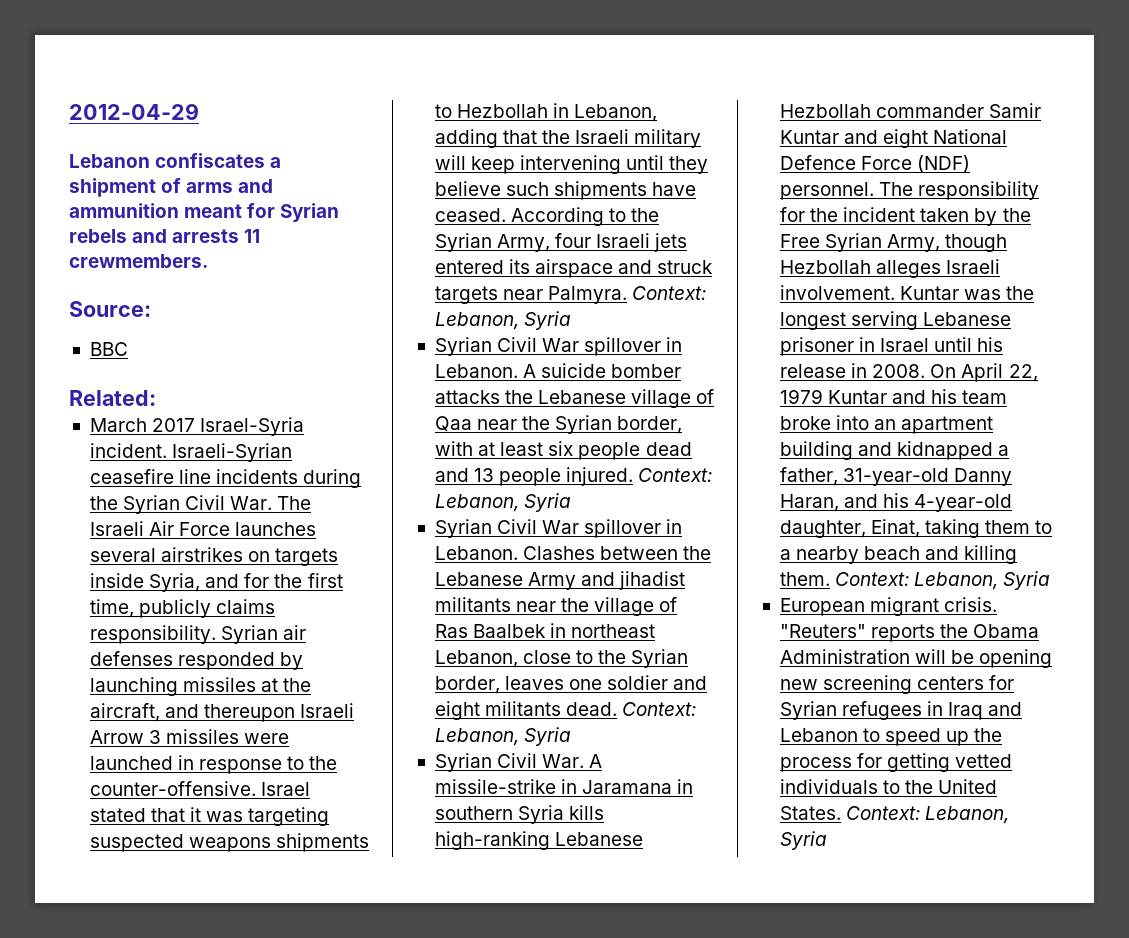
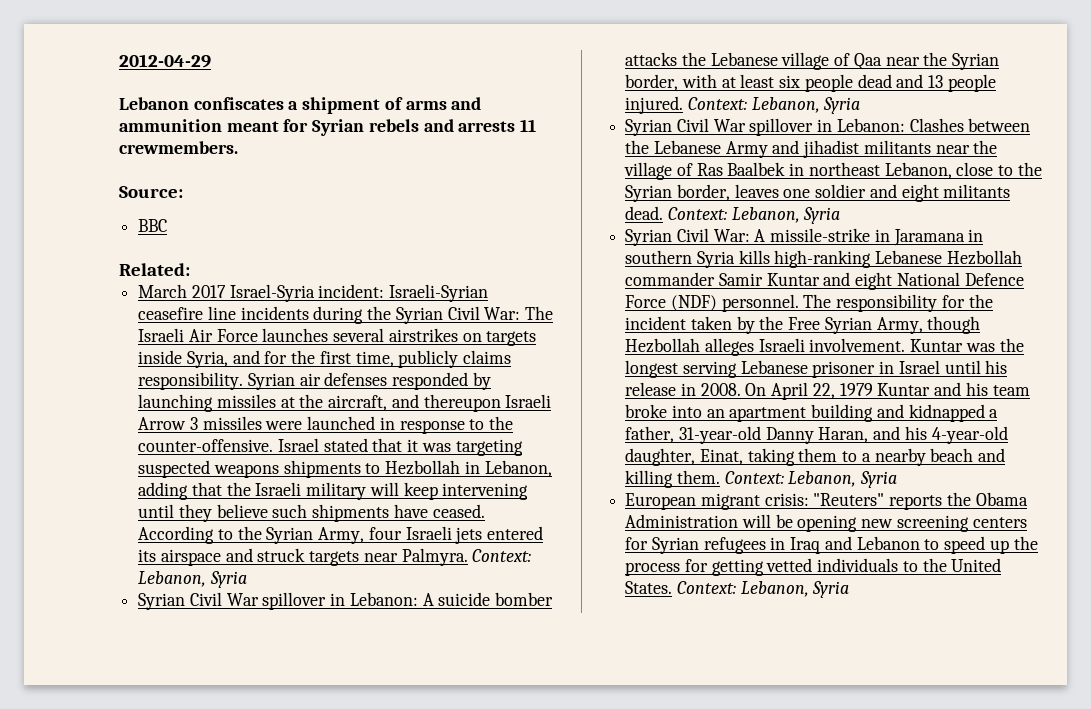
- March 2017 Israel-Syria incident. Israeli-Syrian ceasefire line incidents during the Syrian Civil War. The Israeli Air Force launches several airstrikes on targets inside Syria, and for the first time, publicly claims responsibility.
+ March 2017 Israel-Syria incident: Israeli-Syrian ceasefire line incidents during the Syrian Civil War: The Israeli Air Force launches several airstrikes on targets inside Syria, and for the first time, publicly claims responsibility.
- Syrian Civil War spillover in Lebanon. A suicide bomber attacks the Lebanese village of Qaa near the Syrian border, with at least six people dead and 13 people injured.
+ Syrian Civil War spillover in Lebanon: A suicide bomber attacks the Lebanese village of Qaa near the Syrian border, with at least six people dead and 13 people injured.
- Syrian Civil War spillover in Lebanon. Clashes between the Lebanese Army and jihadist militants near the village of Ras Baalbek in northeast Lebanon, close to the Syrian border, leaves one soldier and eight militants dead.
+ Syrian Civil War spillover in Lebanon: Clashes between the Lebanese Army and jihadist militants near the village of Ras Baalbek in northeast Lebanon, close to the Syrian border, leaves one soldier and eight militants dead.
- Syrian Civil War. A missile-strike in Jaramana in southern Syria kills high-ranking Lebanese Hezbollah commander Samir Kuntar and eight National Defence Force (NDF) personnel.
+ Syrian Civil War: A missile-strike in Jaramana in southern Syria kills high-ranking Lebanese Hezbollah commander Samir Kuntar and eight National Defence Force (NDF) personnel.
- European migrant crisis. "Reuters" reports the Obama Administration will be opening new screening centers for Syrian refugees in Iraq and Lebanon to speed up the process for getting vetted individuals to the United States.
+ European migrant crisis: "Reuters" reports the Obama Administration will be opening new screening centers for Syrian refugees in Iraq and Lebanon to speed up the process for getting vetted individuals to the United States.

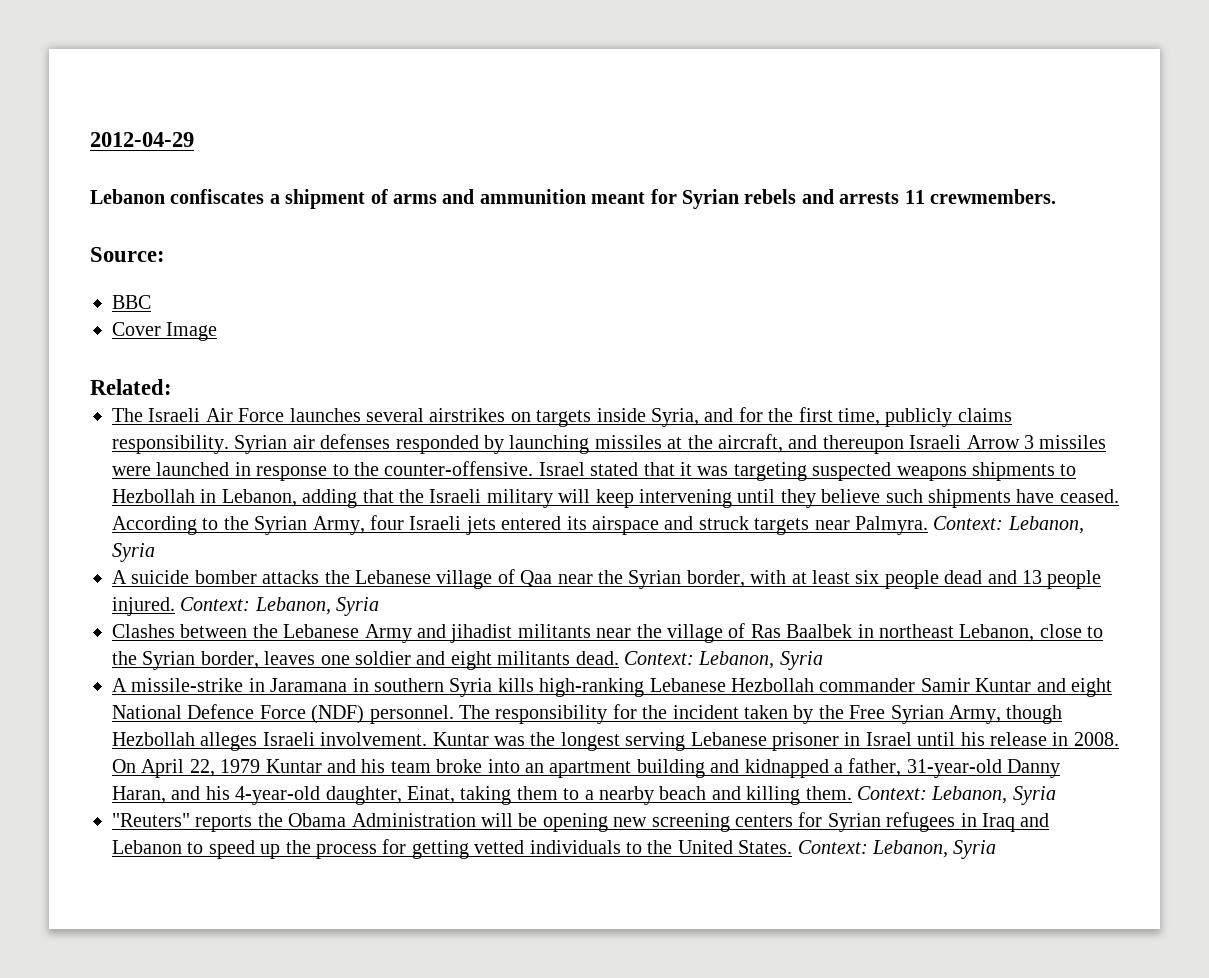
+ Cover Image
- March 2017 Israel-Syria incident: Israeli-Syrian ceasefire line incidents during the Syrian Civil War: The Israeli Air Force launches several airstrikes on targets inside Syria, and for the first time, publicly claims responsibility.
+ The Israeli Air Force launches several airstrikes on targets inside Syria, and for the first time, publicly claims responsibility.
- Syrian Civil War spillover in Lebanon: A suicide bomber attacks the Lebanese village of Qaa near the Syrian border, with at least six people dead and 13 people injured.
+ A suicide bomber attacks the Lebanese village of Qaa near the Syrian border, with at least six people dead and 13 people injured.
- Syrian Civil War spillover in Lebanon: Clashes between the Lebanese Army and jihadist militants near the village of Ras Baalbek in northeast Lebanon, close to the Syrian border, leaves one soldier and eight militants dead.
+ Clashes between the Lebanese Army and jihadist militants near the village of Ras Baalbek in northeast Lebanon, close to the Syrian border, leaves one soldier and eight militants dead.
- Syrian Civil War: A missile-strike in Jaramana in southern Syria kills high-ranking Lebanese Hezbollah commander Samir Kuntar and eight National Defence Force (NDF) personnel.
+ A missile-strike in Jaramana in southern Syria kills high-ranking Lebanese Hezbollah commander Samir Kuntar and eight National Defence Force (NDF) personnel.
- European migrant crisis: "Reuters" reports the Obama Administration will be opening new screening centers for Syrian refugees in Iraq and Lebanon to speed up the process for getting vetted individuals to the United States.
+ "Reuters" reports the Obama Administration will be opening new screening centers for Syrian refugees in Iraq and Lebanon to speed up the process for getting vetted individuals to the United States.

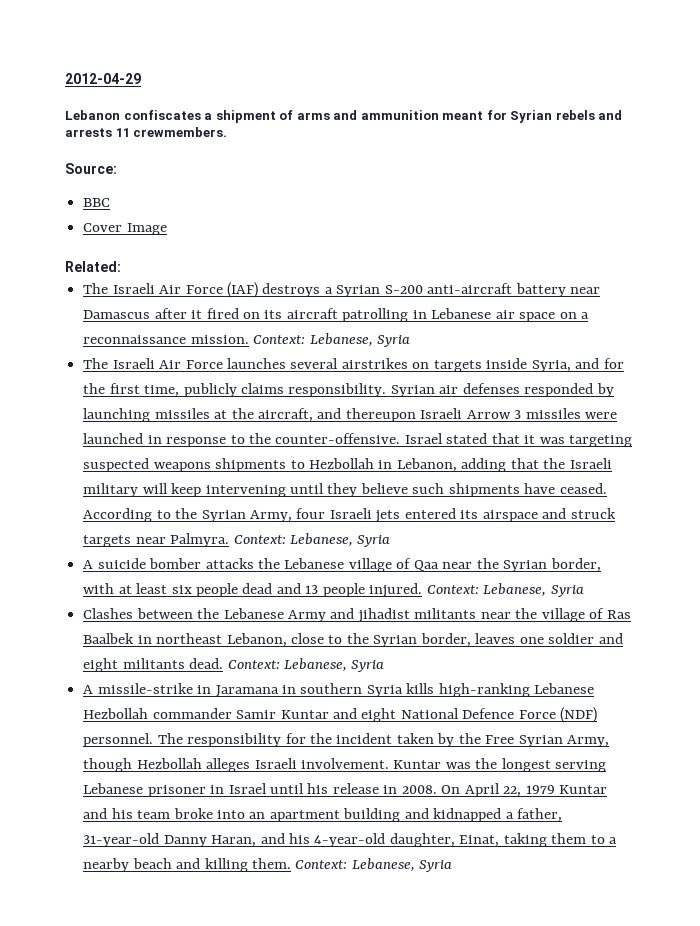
+ The Israeli Air Force (IAF) destroys a Syrian S-200 anti-aircraft battery near Damascus after it fired on its aircraft patrolling in Lebanese air space on a reconnaissance mission. Context: Lebanese, Syria
- According to the Syrian Army, four Israeli jets entered its airspace and struck targets near Palmyra. Context: Lebanon, Syria
+ According to the Syrian Army, four Israeli jets entered its airspace and struck targets near Palmyra. Context: Lebanese, Syria
- A suicide bomber attacks the Lebanese village of Qaa near the Syrian border, with at least six people dead and 13 people injured. Context: Lebanon, Syria
+ A suicide bomber attacks the Lebanese village of Qaa near the Syrian border, with at least six people dead and 13 people injured. Context: Lebanese, Syria
- Clashes between the Lebanese Army and jihadist militants near the village of Ras Baalbek in northeast Lebanon, close to the Syrian border, leaves one soldier and eight militants dead. Context: Lebanon, Syria
+ Clashes between the Lebanese Army and jihadist militants near the village of Ras Baalbek in northeast Lebanon, close to the Syrian border, leaves one soldier and eight militants dead. Context: Lebanese, Syria
- On April 22, 1979 Kuntar and his team broke into an apartment building and kidnapped a father, 31-year-old Danny Haran, and his 4-year-old daughter, Einat, taking them to a nearby beach and killing them. Context: Lebanon, Syria
- "Reuters" reports the Obama Administration will be opening new screening centers for Syrian refugees in Iraq and Lebanon to speed up the process for getting vetted individuals to the United States. Context: Lebanon, Syria
+ On April 22, 1979 Kuntar and his team broke into an apartment building and kidnapped a father, 31-year-old Danny Haran, and his 4-year-old daughter, Einat, taking them to a nearby beach and killing them. Context: Lebanese, Syria

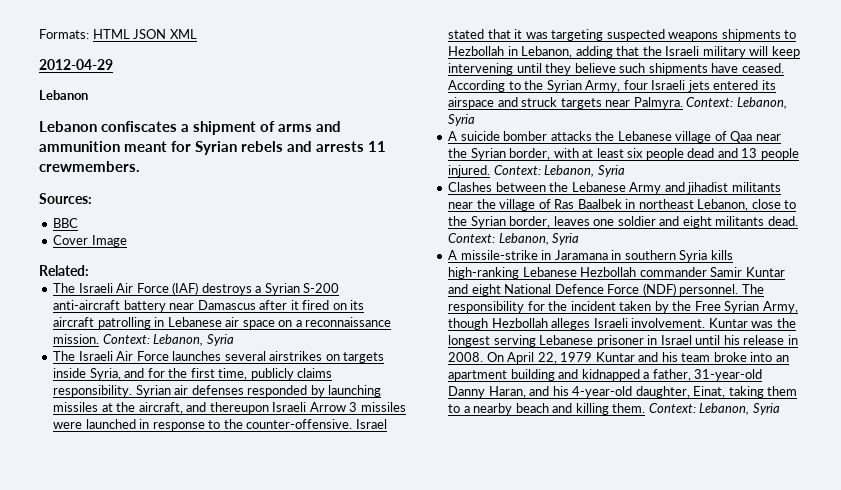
+ Formats: HTML JSON XML
  2012-04-29
+ Lebanon
- Source:
+ Sources:
- The Israeli Air Force (IAF) destroys a Syrian S-200 anti-aircraft battery near Damascus after it fired on its aircraft patrolling in Lebanese air space on a reconnaissance mission. Context: Lebanese, Syria
+ The Israeli Air Force (IAF) destroys a Syrian S-200 anti-aircraft battery near Damascus after it fired on its aircraft patrolling in Lebanese air space on a reconnaissance mission. Context: Lebanon, Syria
- According to the Syrian Army, four Israeli jets entered its airspace and struck targets near Palmyra. Context: Lebanese, Syria
+ According to the Syrian Army, four Israeli jets entered its airspace and struck targets near Palmyra. Context: Lebanon, Syria
- A suicide bomber attacks the Lebanese village of Qaa near the Syrian border, with at least six people dead and 13 people injured. Context: Lebanese, Syria
+ A suicide bomber attacks the Lebanese village of Qaa near the Syrian border, with at least six people dead and 13 people injured. Context: Lebanon, Syria
- Clashes between the Lebanese Army and jihadist militants near the village of Ras Baalbek in northeast Lebanon, close to the Syrian border, leaves one soldier and eight militants dead. Context: Lebanese, Syria
+ Clashes between the Lebanese Army and jihadist militants near the village of Ras Baalbek in northeast Lebanon, close to the Syrian border, leaves one soldier and eight militants dead. Context: Lebanon, Syria
- On April 22, 1979 Kuntar and his team broke into an apartment building and kidnapped a father, 31-year-old Danny Haran, and his 4-year-old daughter, Einat, taking them to a nearby beach and killing them. Context: Lebanese, Syria
+ On April 22, 1979 Kuntar and his team broke into an apartment building and kidnapped a father, 31-year-old Danny Haran, and his 4-year-old daughter, Einat, taking them to a nearby beach and killing them. Context: Lebanon, Syria

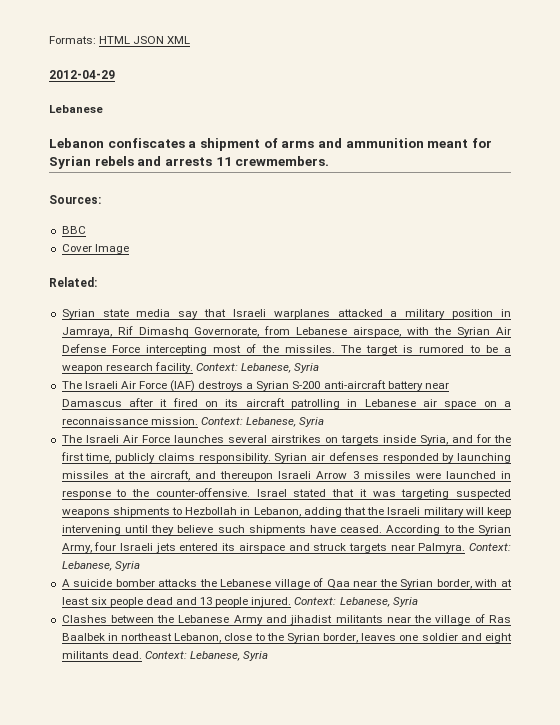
  2012-04-29
- Lebanon
+ Lebanese
+ Syrian state media say that Israeli warplanes attacked a military position in Jamraya, Rif Dimashq Governorate, from Lebanese airspace, with the Syrian Air Defense Force intercepting most of the missiles. The target is rumored to be a weapon research facility. Context: Lebanese, Syria
- The Israeli Air Force (IAF) destroys a Syrian S-200 anti-aircraft battery near Damascus after it fired on its aircraft patrolling in Lebanese air space on a reconnaissance mission. Context: Lebanon, Syria
+ The Israeli Air Force (IAF) destroys a Syrian S-200 anti-aircraft battery near Damascus after it fired on its aircraft patrolling in Lebanese air space on a reconnaissance mission. Context: Lebanese, Syria
- According to the Syrian Army, four Israeli jets entered its airspace and struck targets near Palmyra. Context: Lebanon, Syria
+ According to the Syrian Army, four Israeli jets entered its airspace and struck targets near Palmyra. Context: Lebanese, Syria
- A suicide bomber attacks the Lebanese village of Qaa near the Syrian border, with at least six people dead and 13 people injured. Context: Lebanon, Syria
+ A suicide bomber attacks the Lebanese village of Qaa near the Syrian border, with at least six people dead and 13 people injured. Context: Lebanese, Syria
- Clashes between the Lebanese Army and jihadist militants near the village of Ras Baalbek in northeast Lebanon, close to the Syrian border, leaves one soldier and eight militants dead. Context: Lebanon, Syria
- A missile-strike in Jaramana in southern Syria kills high-ranking Lebanese Hezbollah commander Samir Kuntar and eight National Defence Force (NDF) personnel. The responsibility for the incident taken by the Free Syrian Army, though Hezbollah alleges Israeli involvement. Kuntar was the longest serving Lebanese prisoner in Israel until his release in 2008. On April 22, 1979 Kuntar and his team broke into an apartment building and kidnapped a father, 31-year-old Danny Haran, and his 4-year-old daughter, Einat, taking them to a nearby beach and killing them. Context: Lebanon, Syria
+ Clashes between the Lebanese Army and jihadist militants near the village of Ras Baalbek in northeast Lebanon, close to the Syrian border, leaves one soldier and eight militants dead. Context: Lebanese, Syria

